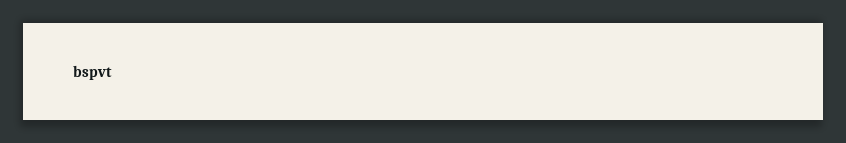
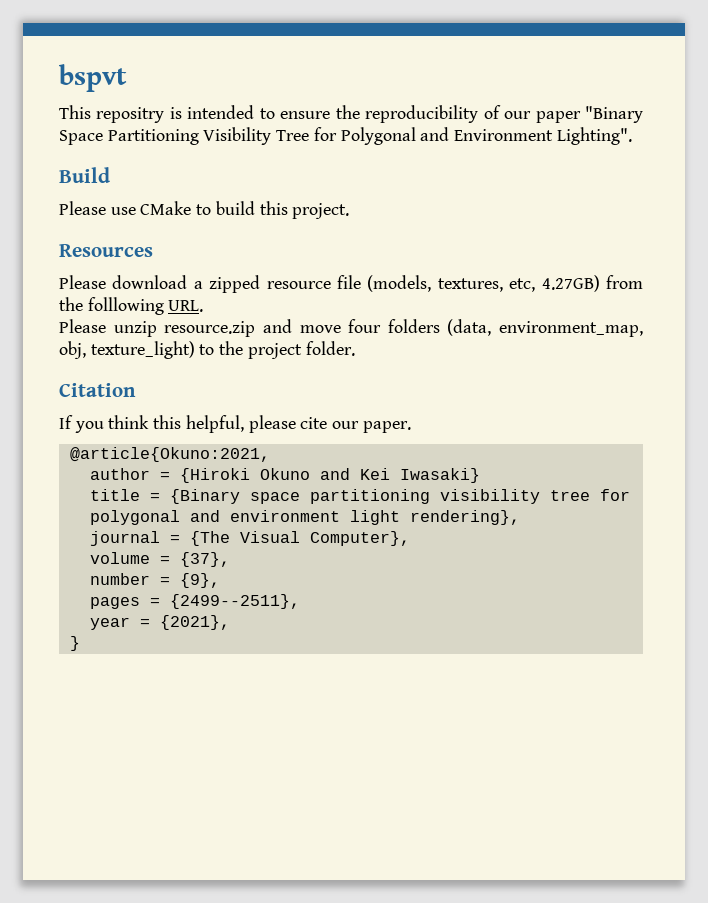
+ This repositry is intended to ensure the reproducibility of our paper "Binary Space Partitioning Visibility Tree for Polygonal and Environment Lighting".
+ Build
+ Please use CMake to build this project.
+ Resources
+ Please download a zipped resource file (models, textures, etc, 4.27GB) from the folllowing URL.
+ Please unzip resource.zip and move four folders (data, environment_map, obj, texture_light) to the project folder.
+ Citation
+ If you think this helpful, please cite our paper.
+ @article{Okuno:2021,
+ author = {Hiroki Okuno and Kei Iwasaki}
+ title = {Binary space partitioning visibility tree for polygonal and environment light rendering},
+ journal = {The Visual Computer},
+ volume = {37},
+ number = {9},
+ pages = {2499--2511},
+ year = {2021},
+ }

